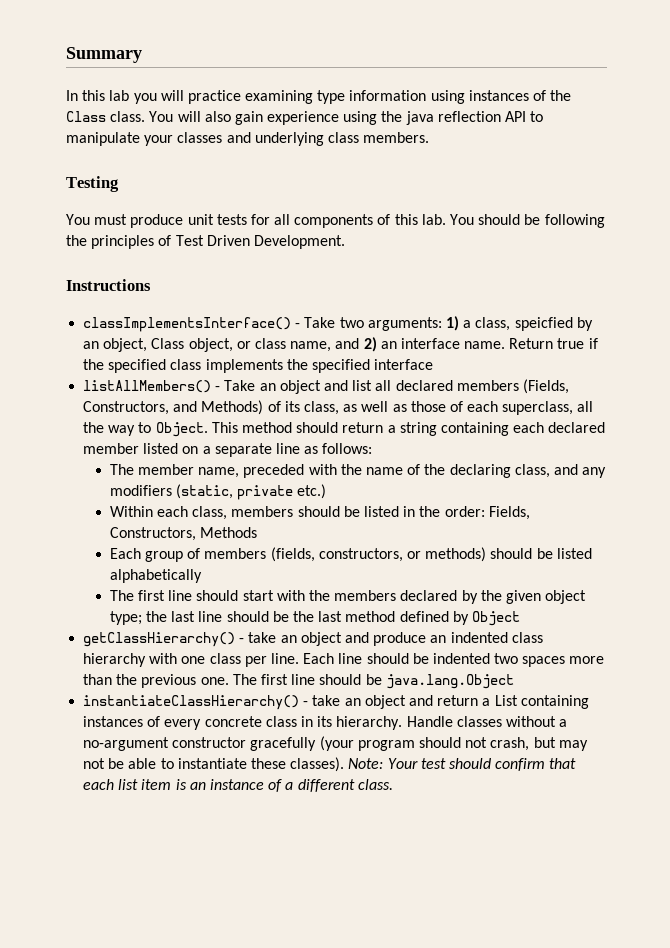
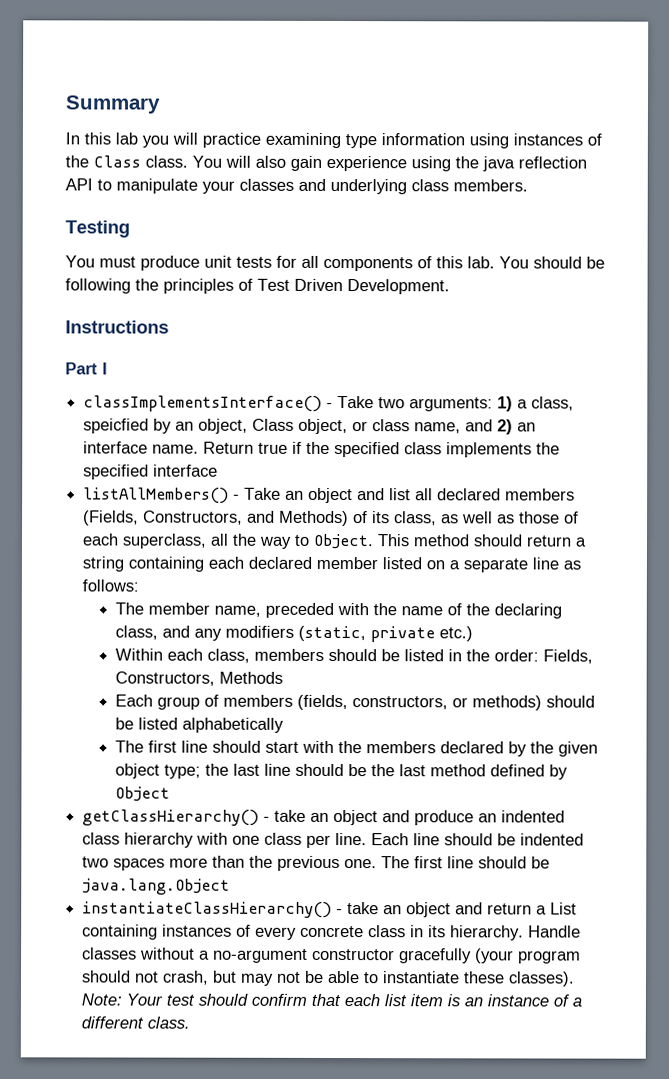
+ Part I

